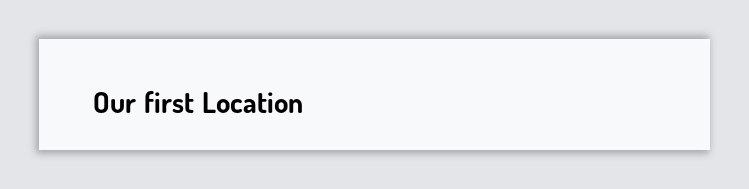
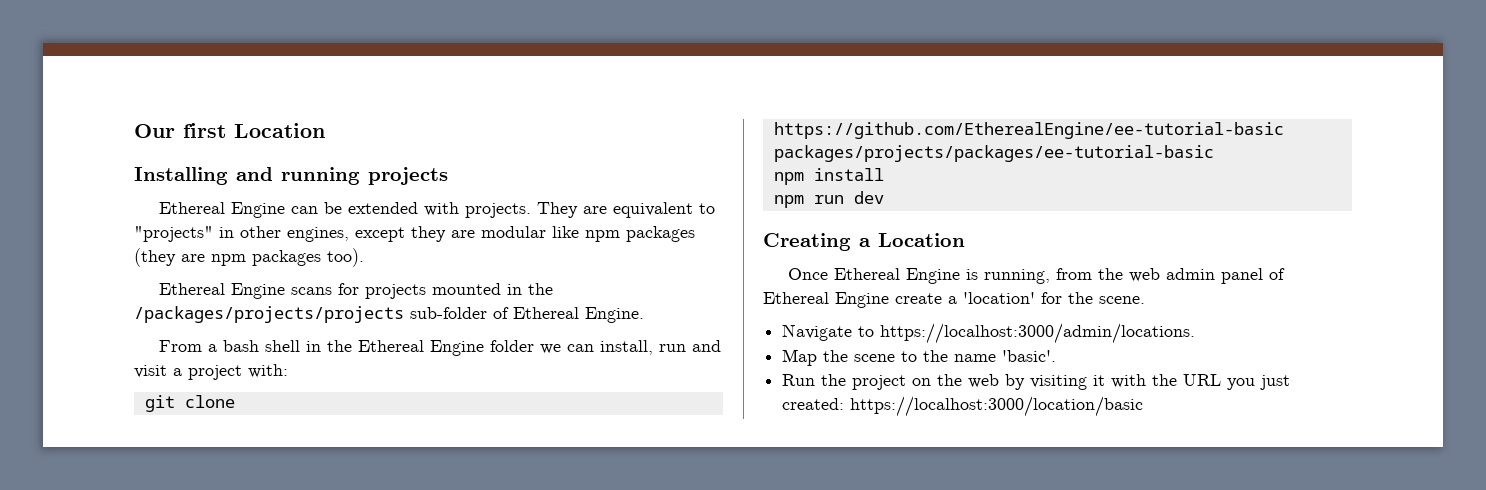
+ Installing and running projects
+ Ethereal Engine can be extended with projects. They are equivalent to "projects" in other engines, except they are modular like npm packages (they are npm packages too).
+ Ethereal Engine scans for projects mounted in the /packages/projects/projects sub-folder of Ethereal Engine.
+ From a bash shell in the Ethereal Engine folder we can install, run and visit a project with:
+ git clone https://github.com/EtherealEngine/ee-tutorial-basic packages/projects/packages/ee-tutorial-basic
+ npm install
+ npm run dev
+ Creating a Location
+ Once Ethereal Engine is running, from the web admin panel of Ethereal Engine create a 'location' for the scene.
+ Navigate to https://localhost:3000/admin/locations.
+ Map the scene to the name 'basic'.
+ Run the project on the web by visiting it with the URL you just created: https://localhost:3000/location/basic

